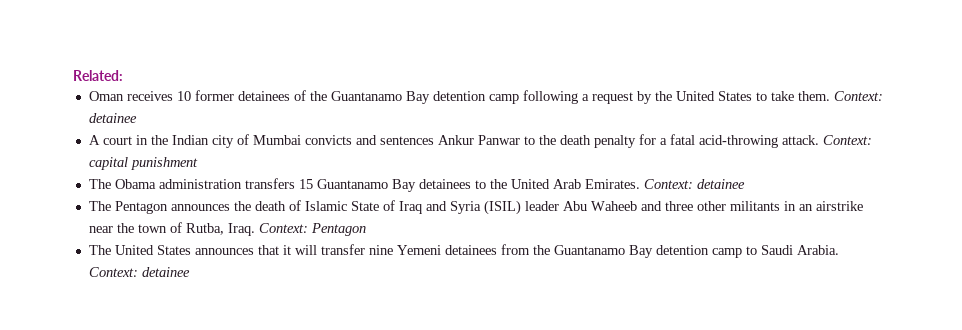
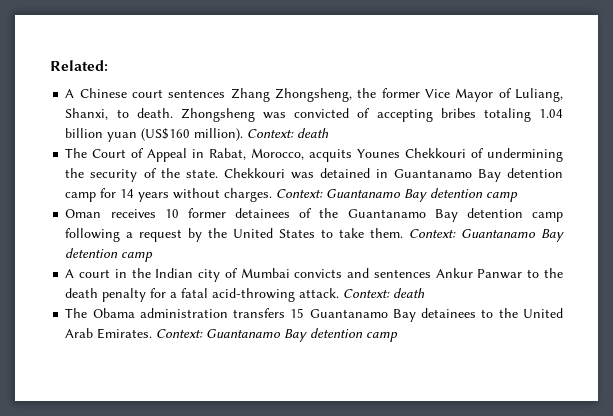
+ A Chinese court sentences Zhang Zhongsheng, the former Vice Mayor of Luliang, Shanxi, to death. Zhongsheng was convicted of accepting bribes totaling 1.04 billion yuan (US$160 million). Context: death
+ The Court of Appeal in Rabat, Morocco, acquits Younes Chekkouri of undermining the security of the state. Chekkouri was detained in Guantanamo Bay detention camp for 14 years without charges. Context: Guantanamo Bay detention camp
- Oman receives 10 former detainees of the Guantanamo Bay detention camp following a request by the United States to take them. Context: detainee
+ Oman receives 10 former detainees of the Guantanamo Bay detention camp following a request by the United States to take them. Context: Guantanamo Bay detention camp
- A court in the Indian city of Mumbai convicts and sentences Ankur Panwar to the death penalty for a fatal acid-throwing attack. Context: capital punishment
+ A court in the Indian city of Mumbai convicts and sentences Ankur Panwar to the death penalty for a fatal acid-throwing attack. Context: death
- The Obama administration transfers 15 Guantanamo Bay detainees to the United Arab Emirates. Context: detainee
- The Pentagon announces the death of Islamic State of Iraq and Syria (ISIL) leader Abu Waheeb and three other militants in an airstrike near the town of Rutba, Iraq. Context: Pentagon
- The United States announces that it will transfer nine Yemeni detainees from the Guantanamo Bay detention camp to Saudi Arabia. Context: detainee
+ The Obama administration transfers 15 Guantanamo Bay detainees to the United Arab Emirates. Context: Guantanamo Bay detention camp

